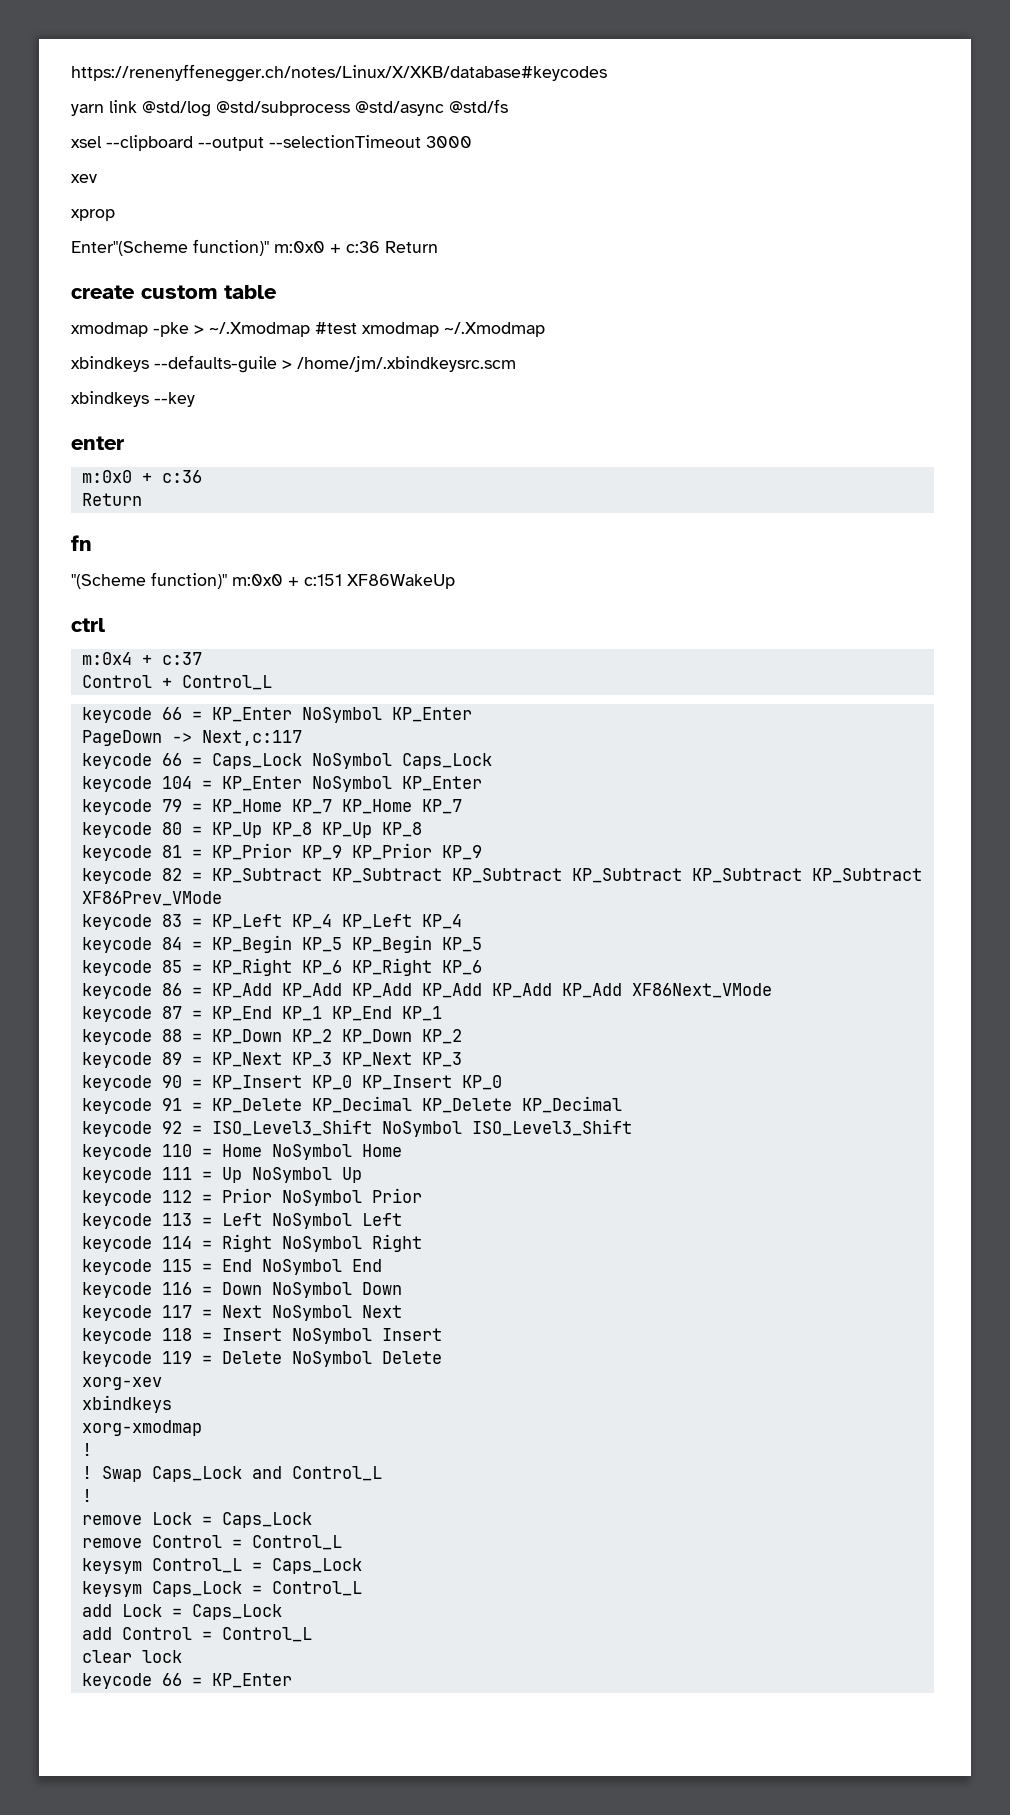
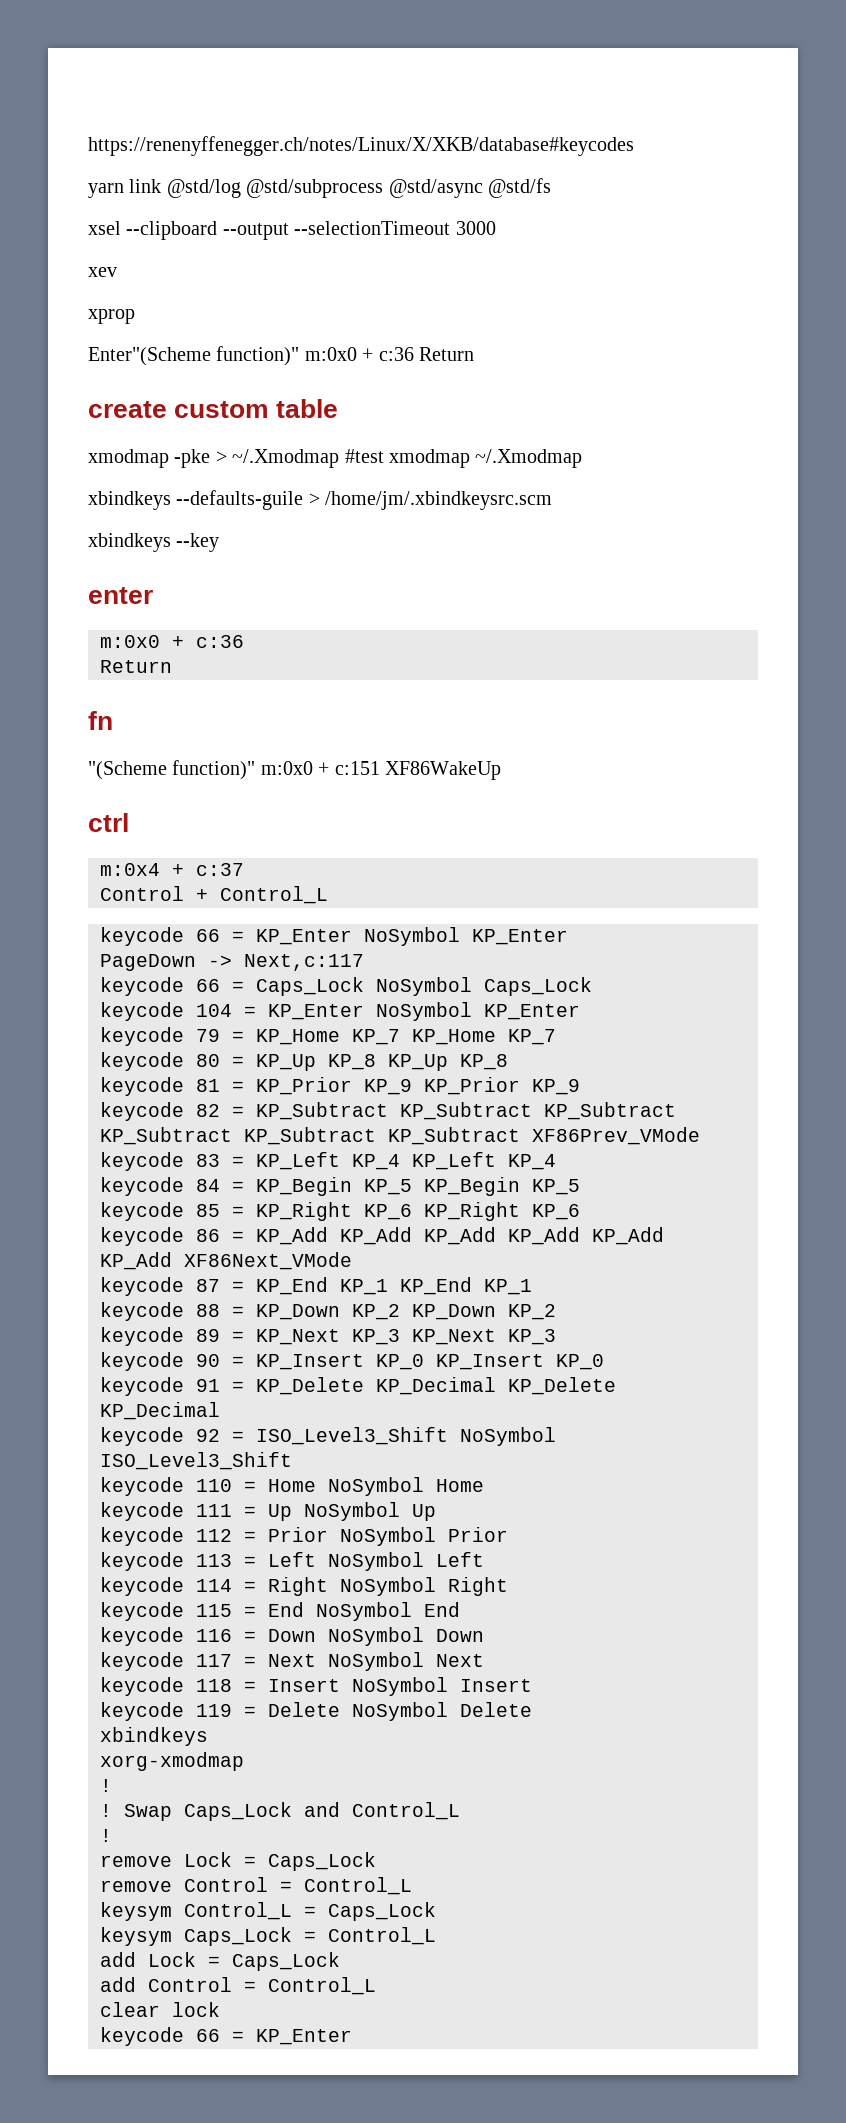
- xorg-xev

